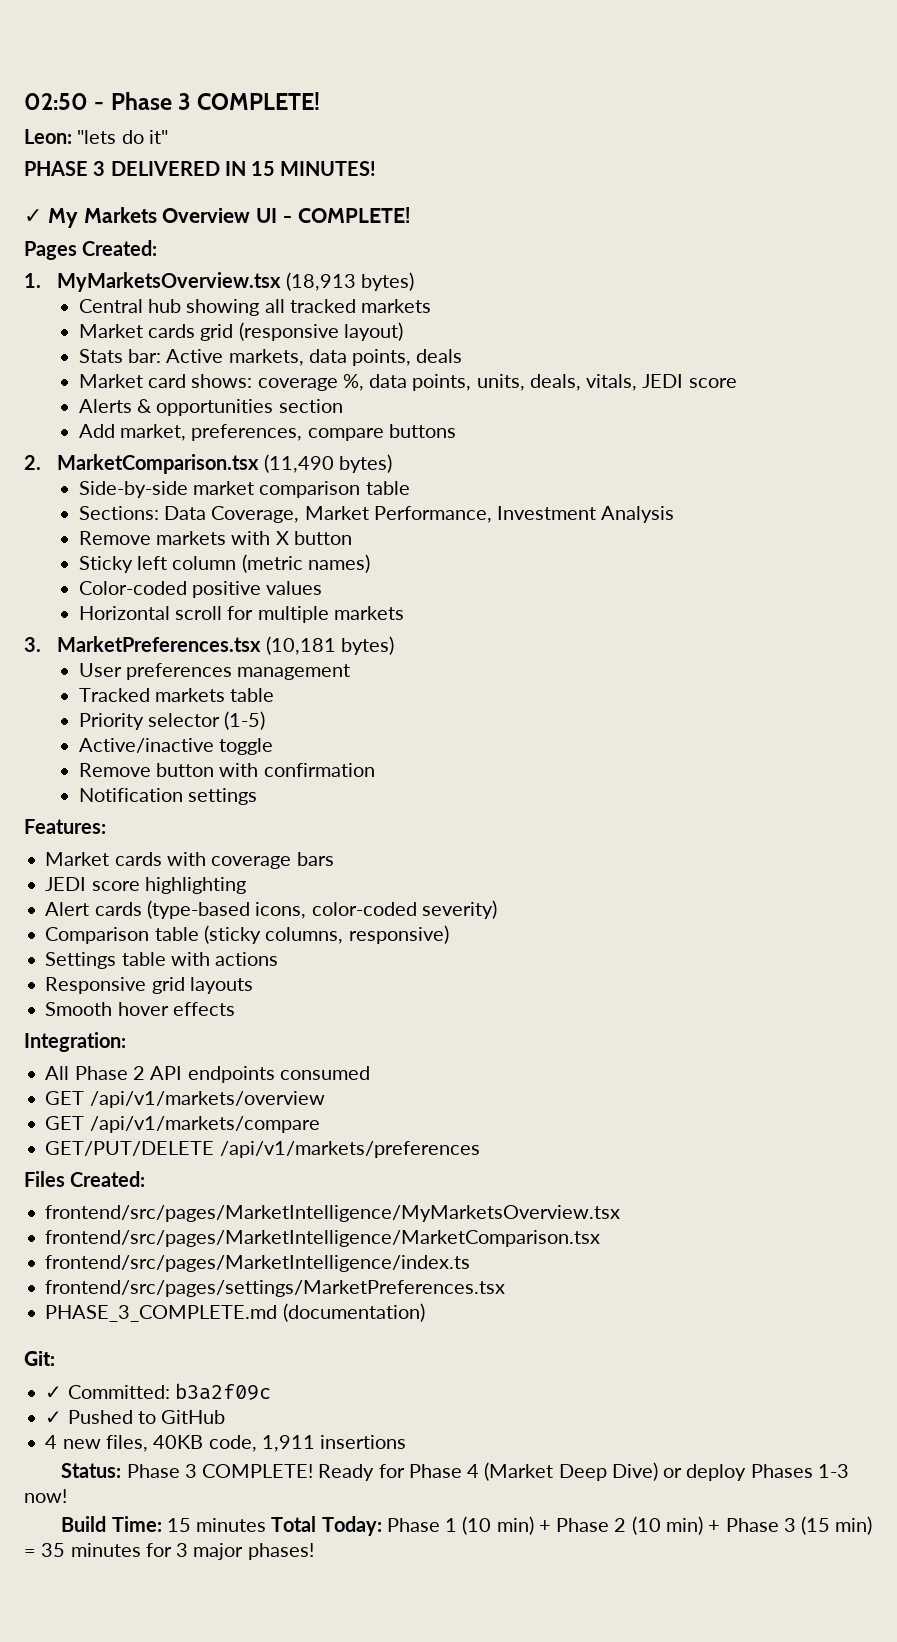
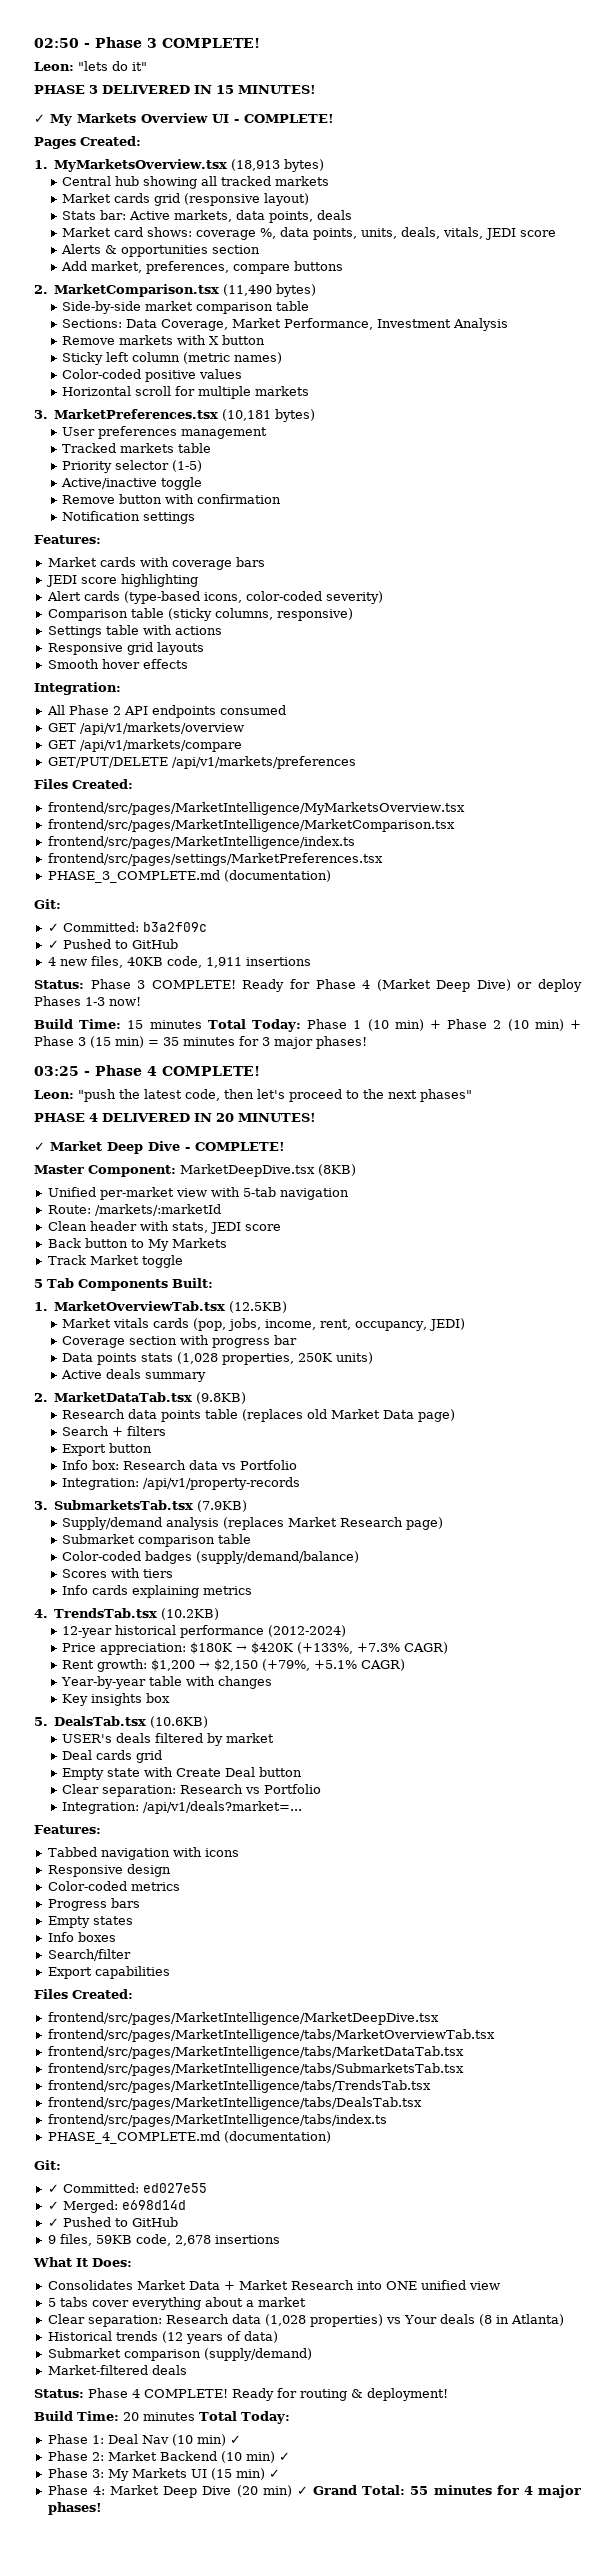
+ 03:25 - Phase 4 COMPLETE!
+ Leon: "push the latest code, then let's proceed to the next phases"
+ PHASE 4 DELIVERED IN 20 MINUTES!
+ ✓ Market Deep Dive - COMPLETE!
+ Master Component: MarketDeepDive.tsx (8KB)
+ Unified per-market view with 5-tab navigation
+ Route: /markets/:marketId
+ Clean header with stats, JEDI score
+ Back button to My Markets
+ Track Market toggle
+ 5 Tab Components Built:
+ 1. MarketOverviewTab.tsx (12.5KB)
+ Market vitals cards (pop, jobs, income, rent, occupancy, JEDI)
+ Coverage section with progress bar
+ Data points stats (1,028 properties, 250K units)
+ Active deals summary
+ 2. MarketDataTab.tsx (9.8KB)
+ Research data points table (replaces old Market Data page)
+ Search + filters
+ Export button
+ Info box: Research data vs Portfolio
+ Integration: /api/v1/property-records
+ 3. SubmarketsTab.tsx (7.9KB)
+ Supply/demand analysis (replaces Market Research page)
+ Submarket comparison table
+ Color-coded badges (supply/demand/balance)
+ Scores with tiers
+ Info cards explaining metrics
+ 4. TrendsTab.tsx (10.2KB)
+ 12-year historical performance (2012-2024)
+ Price appreciation: $180K → $420K (+133%, +7.3% CAGR)
+ Rent growth: $1,200 → $2,150 (+79%, +5.1% CAGR)
+ Year-by-year table with changes
+ Key insights box
+ 5. DealsTab.tsx (10.6KB)
+ USER's deals filtered by market
+ Deal cards grid
+ Empty state with Create Deal button
+ Clear separation: Research vs Portfolio
+ Integration: /api/v1/deals?market=...
+ Features:
+ Tabbed navigation with icons
+ Responsive design
+ Color-coded metrics
+ Progress bars
+ Empty states
+ Info boxes
+ Search/filter
+ Export capabilities
+ Files Created:
+ frontend/src/pages/MarketIntelligence/MarketDeepDive.tsx
+ frontend/src/pages/MarketIntelligence/tabs/MarketOverviewTab.tsx
+ frontend/src/pages/MarketIntelligence/tabs/MarketDataTab.tsx
+ frontend/src/pages/MarketIntelligence/tabs/SubmarketsTab.tsx
+ frontend/src/pages/MarketIntelligence/tabs/TrendsTab.tsx
+ frontend/src/pages/MarketIntelligence/tabs/DealsTab.tsx
+ frontend/src/pages/MarketIntelligence/tabs/index.ts
+ PHASE_4_COMPLETE.md (documentation)
+ Git:
+ ✓ Committed: ed027e55
+ ✓ Merged: e698d14d
+ ✓ Pushed to GitHub
+ 9 files, 59KB code, 2,678 insertions
+ What It Does:
+ Consolidates Market Data + Market Research into ONE unified view
+ 5 tabs cover everything about a market
+ Clear separation: Research data (1,028 properties) vs Your deals (8 in Atlanta)
+ Historical trends (12 years of data)
+ Submarket comparison (supply/demand)
+ Market-filtered deals
+ Status: Phase 4 COMPLETE! Ready for routing & deployment!
+ Build Time: 20 minutes Total Today:
+ Phase 1: Deal Nav (10 min) ✓
+ Phase 2: Market Backend (10 min) ✓
+ Phase 3: My Markets UI (15 min) ✓
+ Phase 4: Market Deep Dive (20 min) ✓ Grand Total: 55 minutes for 4 major phases!

